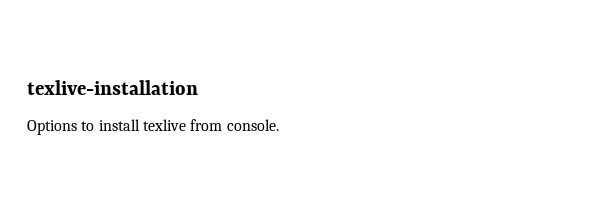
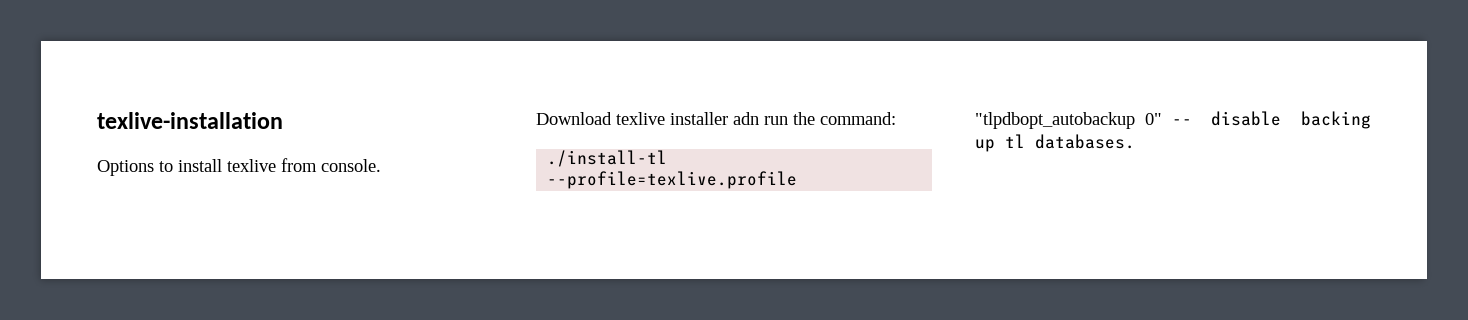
+ Download texlive installer adn run the command:
+ ./install-tl --profile=texlive.profile
+ "tlpdbopt_autobackup 0" -- disable backing up tl databases.

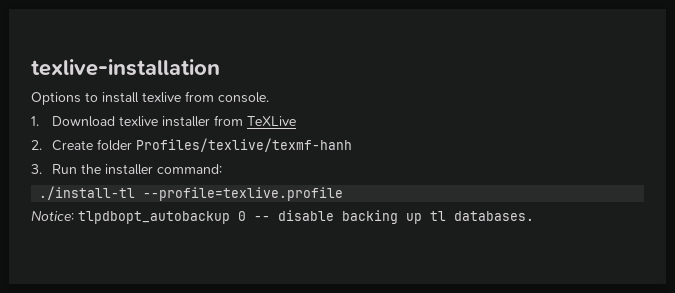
- Download texlive installer adn run the command:
+ 1. Download texlive installer from TeXLive
+ 2. Create folder Profiles/texlive/texmf-hanh
+ 3. Run the installer command:
- "tlpdbopt_autobackup 0" -- disable backing up tl databases.
+ Notice: tlpdbopt_autobackup 0 -- disable backing up tl databases.

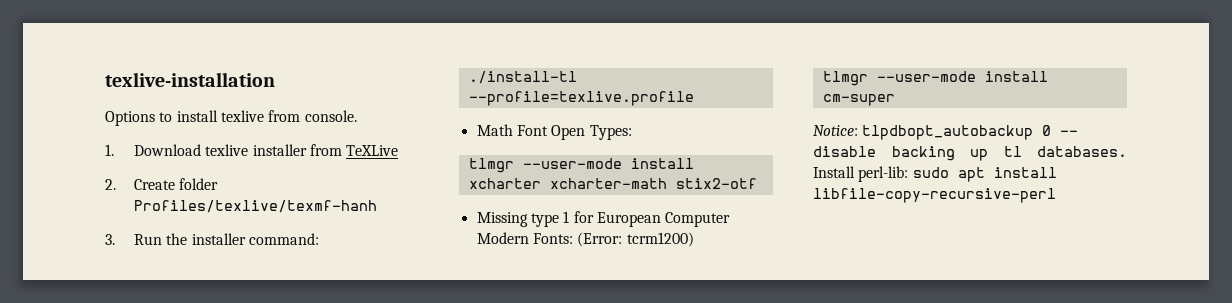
+ Math Font Open Types:
+ tlmgr --user-mode install xcharter xcharter-math stix2-otf
+ Missing type 1 for European Computer Modern Fonts: (Error: tcrm1200)
+ tlmgr --user-mode install cm-super
+ Install perl-lib: sudo apt install libfile-copy-recursive-perl

